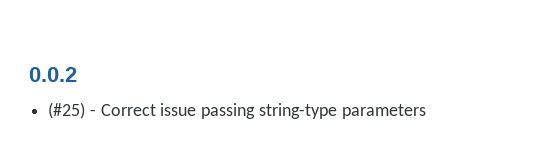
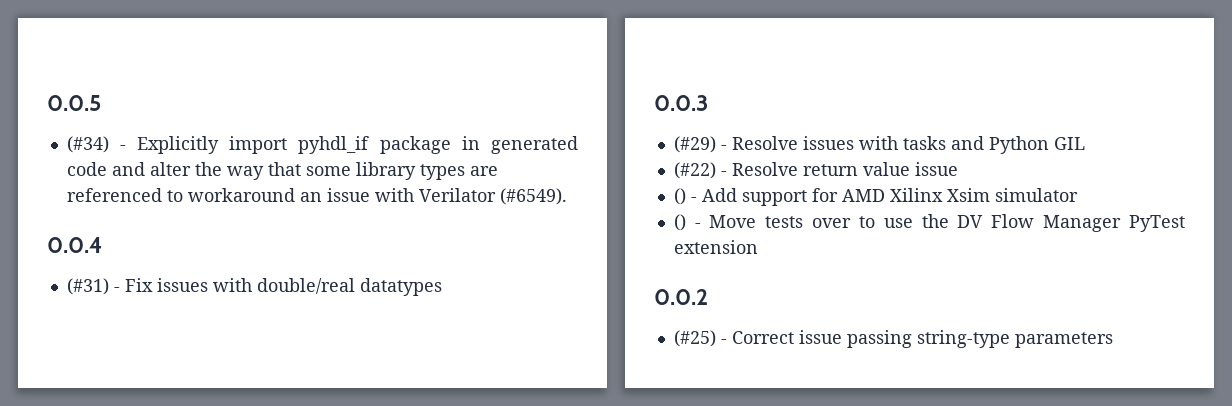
+ 0.0.5
+ (#34) - Explicitly import pyhdl_if package in generated code and alter the way that some library types are referenced to workaround an issue with Verilator (#6549).
+ 0.0.4
+ (#31) - Fix issues with double/real datatypes
+ 0.0.3
+ (#29) - Resolve issues with tasks and Python GIL
+ (#22) - Resolve return value issue
+ () - Add support for AMD Xilinx Xsim simulator
+ () - Move tests over to use the DV Flow Manager PyTest extension

